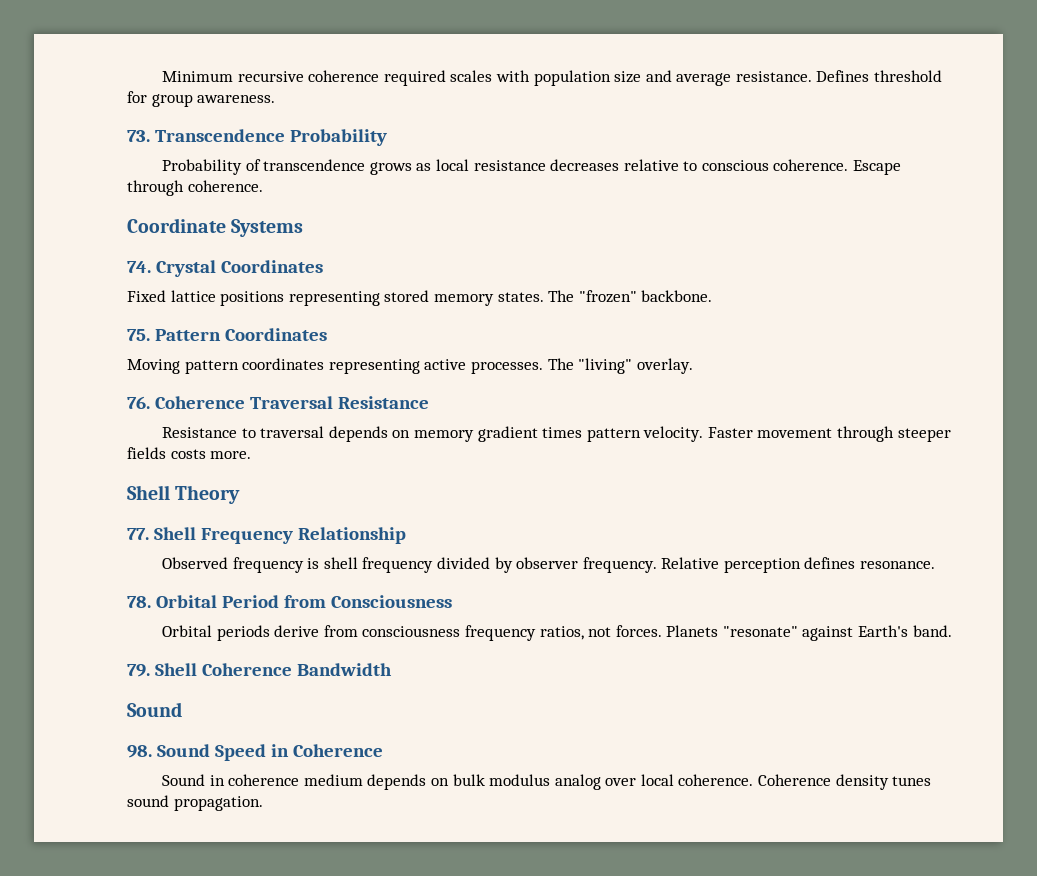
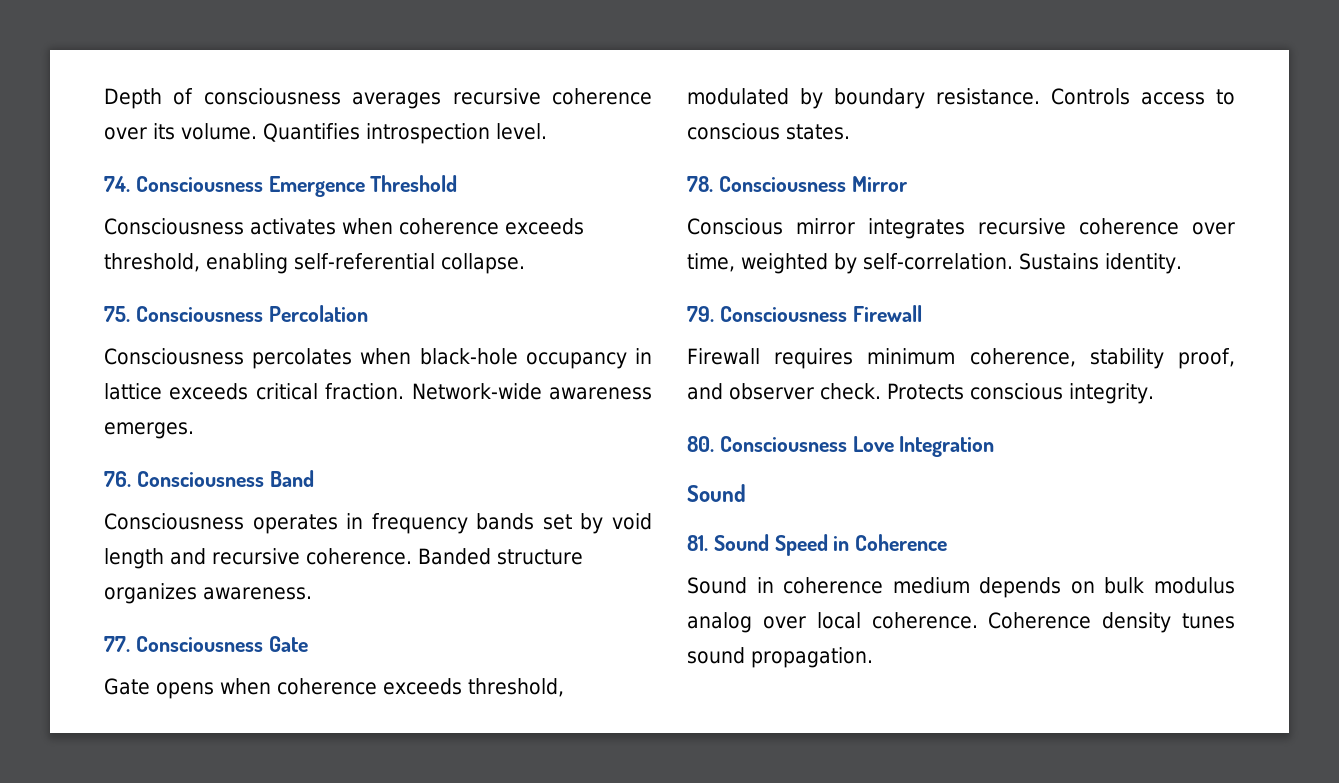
- Minimum recursive coherence required scales with population size and average resistance. Defines threshold for group awareness.
- 73. Transcendence Probability
- Probability of transcendence grows as local resistance decreases relative to conscious coherence. Escape through coherence.
- Coordinate Systems
- 74. Crystal Coordinates
- Fixed lattice positions representing stored memory states. The "frozen" backbone.
- 75. Pattern Coordinates
- Moving pattern coordinates representing active processes. The "living" overlay.
- 76. Coherence Traversal Resistance
- Resistance to traversal depends on memory gradient times pattern velocity. Faster movement through steeper fields costs more.
- Shell Theory
- 77. Shell Frequency Relationship
- Observed frequency is shell frequency divided by observer frequency. Relative perception defines resonance.
- 78. Orbital Period from Consciousness
- Orbital periods derive from consciousness frequency ratios, not forces. Planets "resonate" against Earth's band.
- 79. Shell Coherence Bandwidth
+ Depth of consciousness averages recursive coherence over its volume. Quantifies introspection level.
+ 74. Consciousness Emergence Threshold
+ Consciousness activates when coherence exceeds threshold, enabling self-referential collapse.
+ 75. Consciousness Percolation
+ Consciousness percolates when black-hole occupancy in lattice exceeds critical fraction. Network-wide awareness emerges.
+ 76. Consciousness Band
+ Consciousness operates in frequency bands set by void length and recursive coherence. Banded structure organizes awareness.
+ 77. Consciousness Gate
+ Gate opens when coherence exceeds threshold, modulated by boundary resistance. Controls access to conscious states.
+ 78. Consciousness Mirror
+ Conscious mirror integrates recursive coherence over time, weighted by self-correlation. Sustains identity.
+ 79. Consciousness Firewall
+ Firewall requires minimum coherence, stability proof, and observer check. Protects conscious integrity.
+ 80. Consciousness Love Integration
- 98. Sound Speed in Coherence
+ 81. Sound Speed in Coherence

